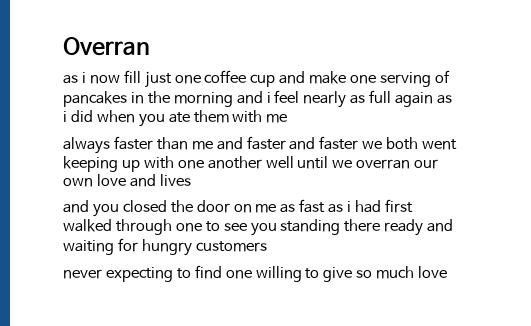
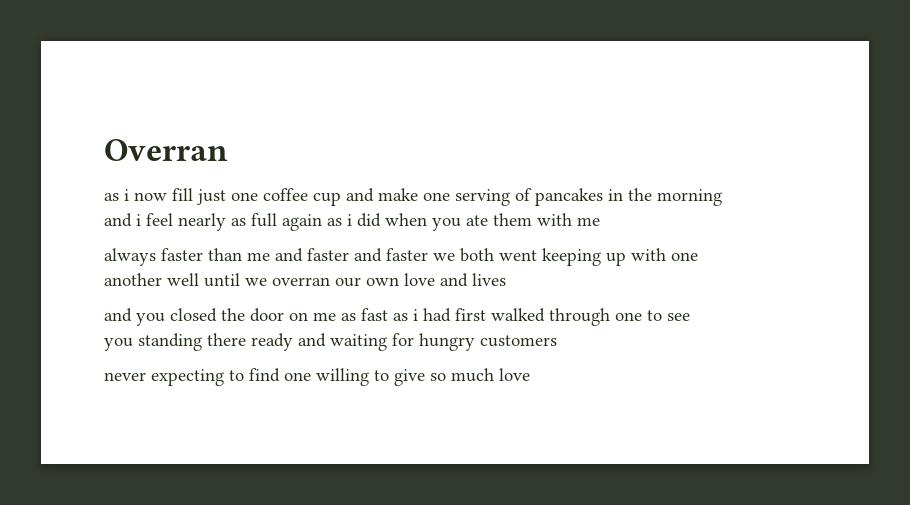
- as i now fill just one coffee cup and make one serving of pancakes in the morning and i feel nearly as full again as i did when you ate them with me
+ as i now fill just one coffee cup and make one serving of pancakes in the morning
+ and i feel nearly as full again as i did when you ate them with me
- always faster than me and faster and faster we both went keeping up with one another well until we overran our own love and lives
+ always faster than me and faster and faster we both went keeping up with one
+ another well until we overran our own love and lives
- and you closed the door on me as fast as i had first walked through one to see you standing there ready and waiting for hungry customers
+ and you closed the door on me as fast as i had first walked through one to see
+ you standing there ready and waiting for hungry customers

